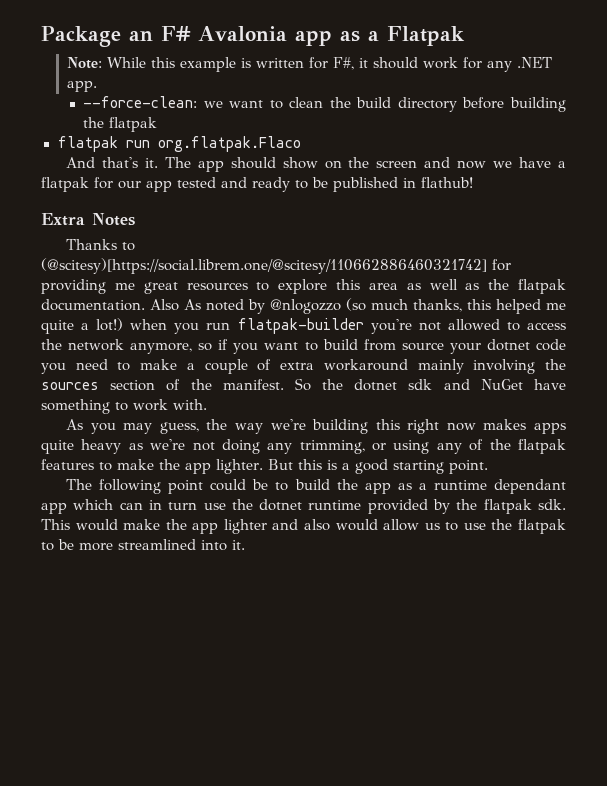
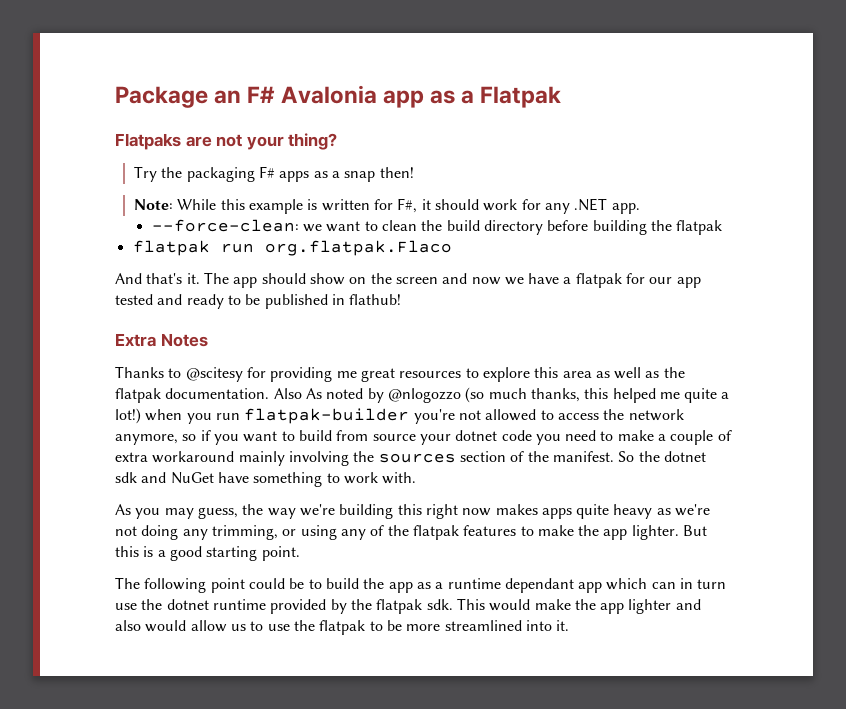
+ Flatpaks are not your thing?
+ Try the packaging F# apps as a snap then!
- Thanks to (@scitesy)[https://social.librem.one/@scitesy/110662886460321742] for providing me great resources to explore this area as well as the flatpak documentation.
+ Thanks to @scitesy for providing me great resources to explore this area as well as the flatpak documentation.

